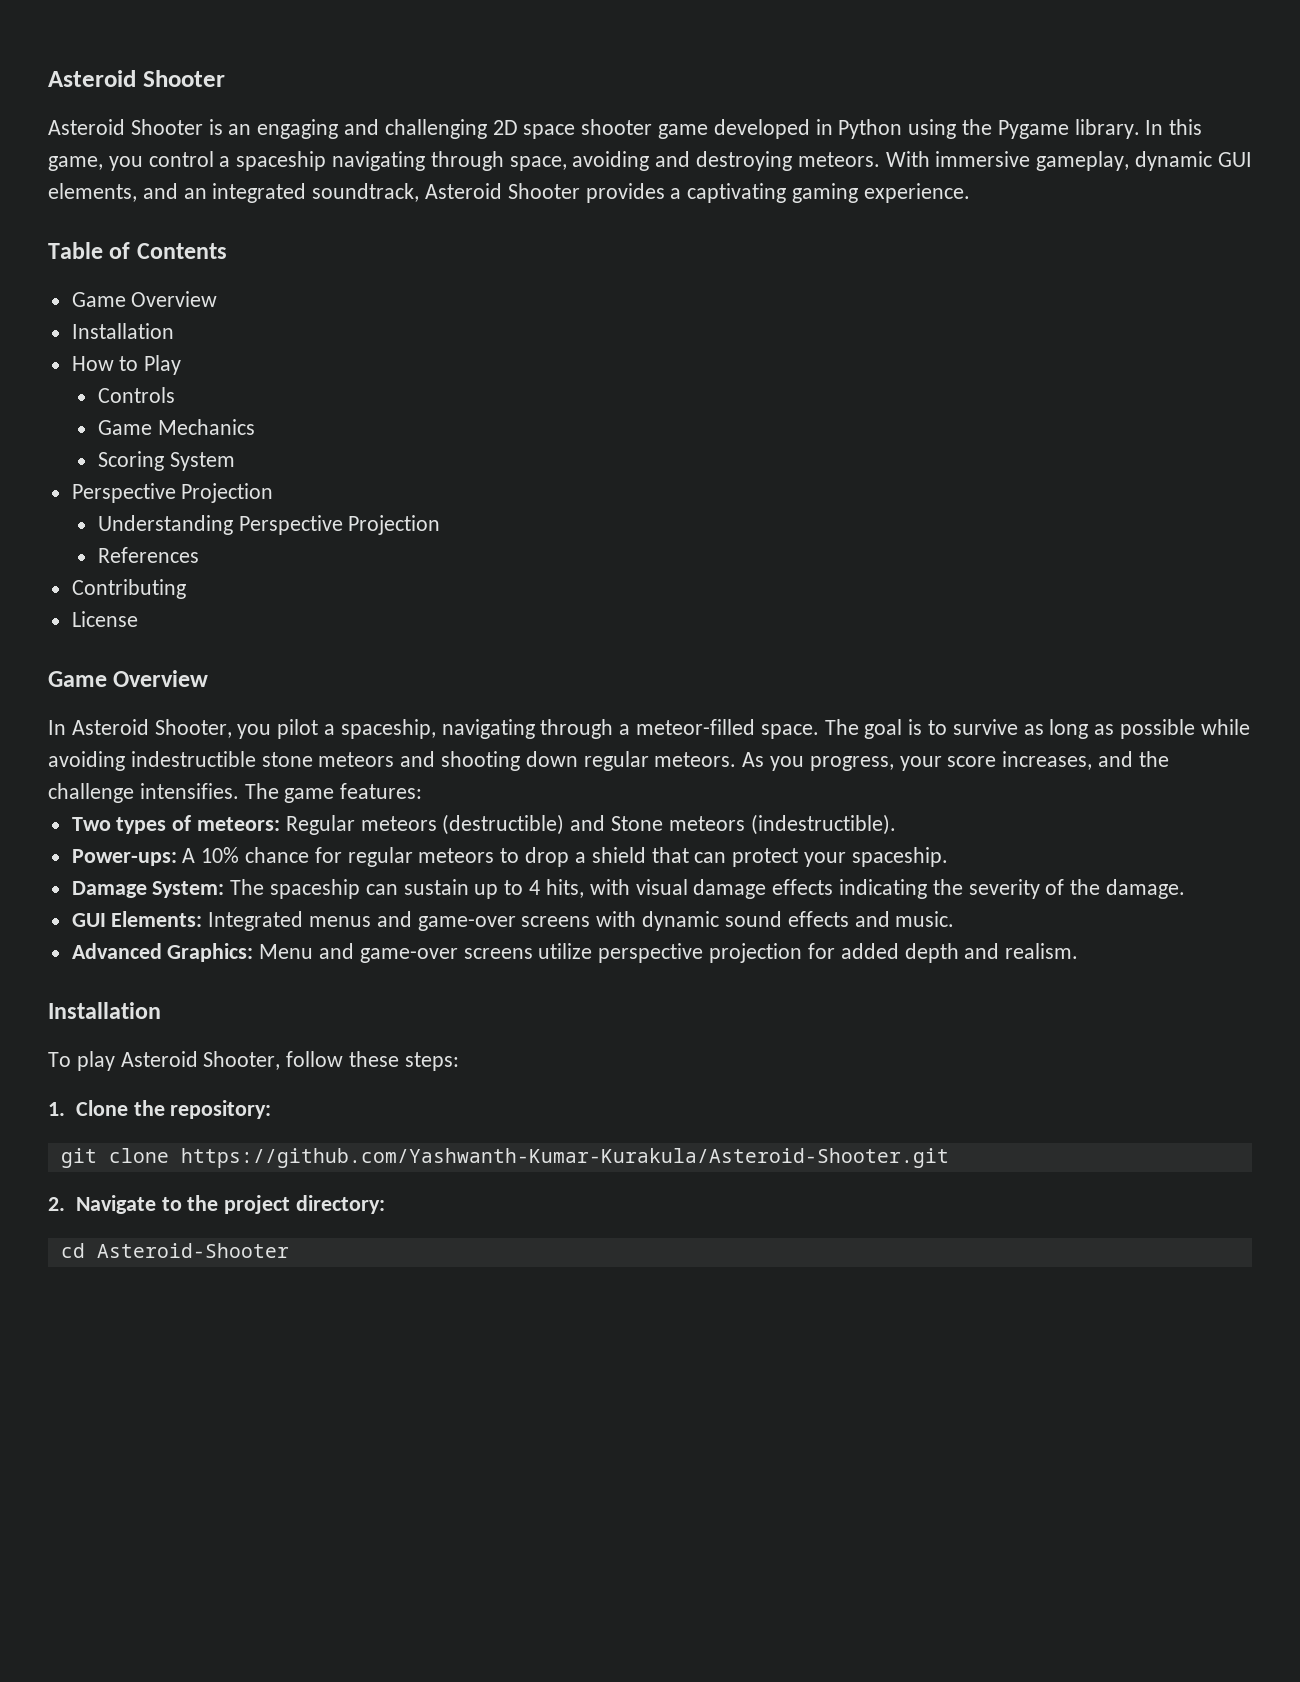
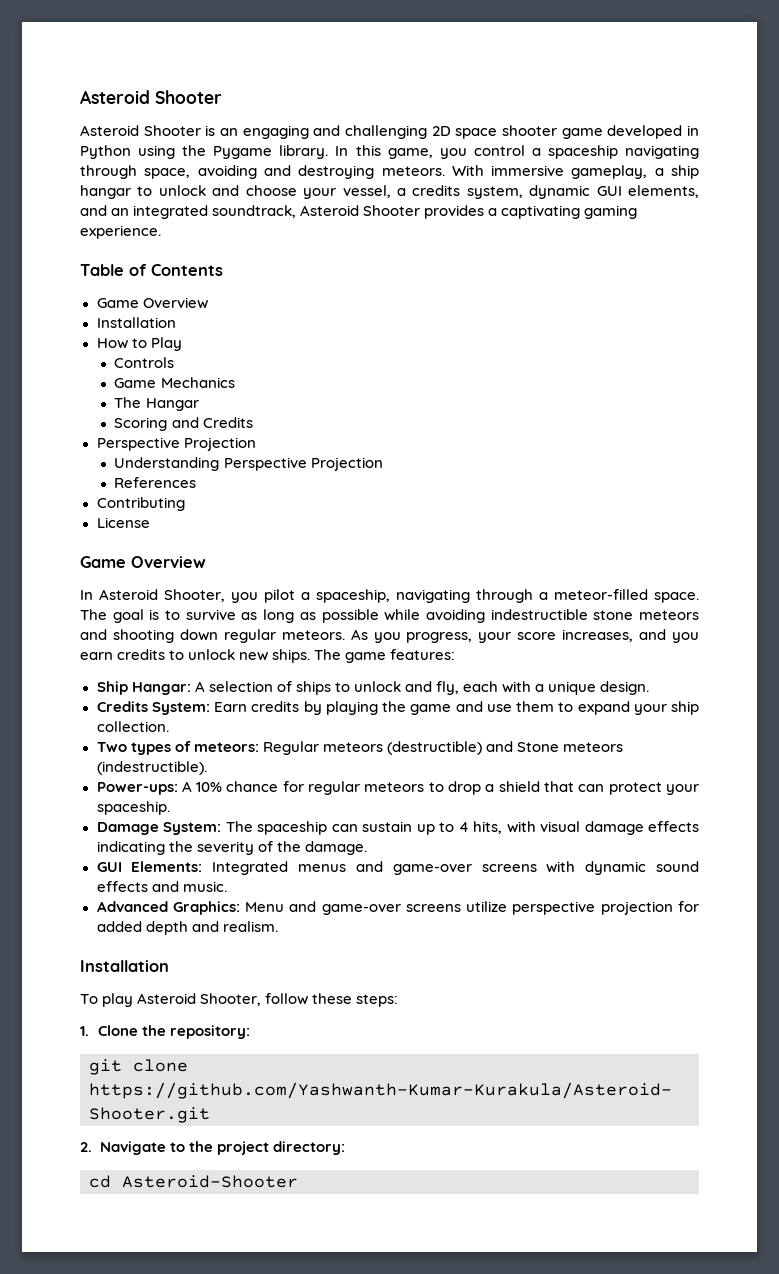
- With immersive gameplay, dynamic GUI elements, and an integrated soundtrack, Asteroid Shooter provides a captivating gaming experience.
+ With immersive gameplay, a ship hangar to unlock and choose your vessel, a credits system, dynamic GUI elements, and an integrated soundtrack, Asteroid Shooter provides a captivating gaming experience.
+ The Hangar
- Scoring System
+ Scoring and Credits
- As you progress, your score increases, and the challenge intensifies. The game features:
+ As you progress, your score increases, and you earn credits to unlock new ships. The game features:
+ Ship Hangar: A selection of ships to unlock and fly, each with a unique design.
+ Credits System: Earn credits by playing the game and use them to expand your ship collection.

